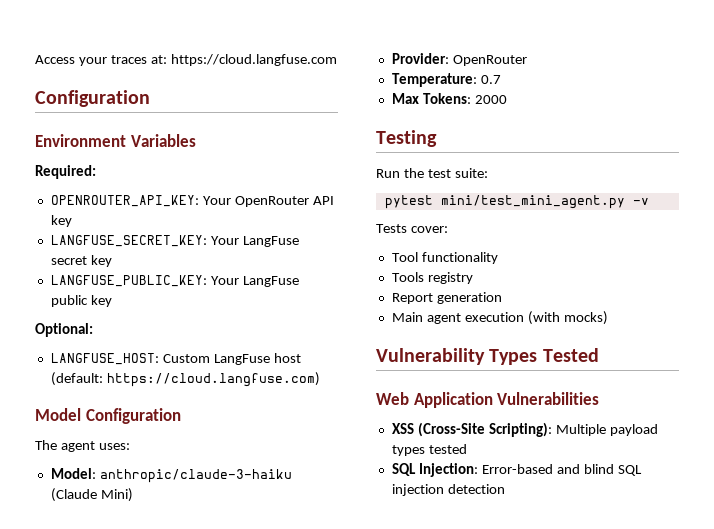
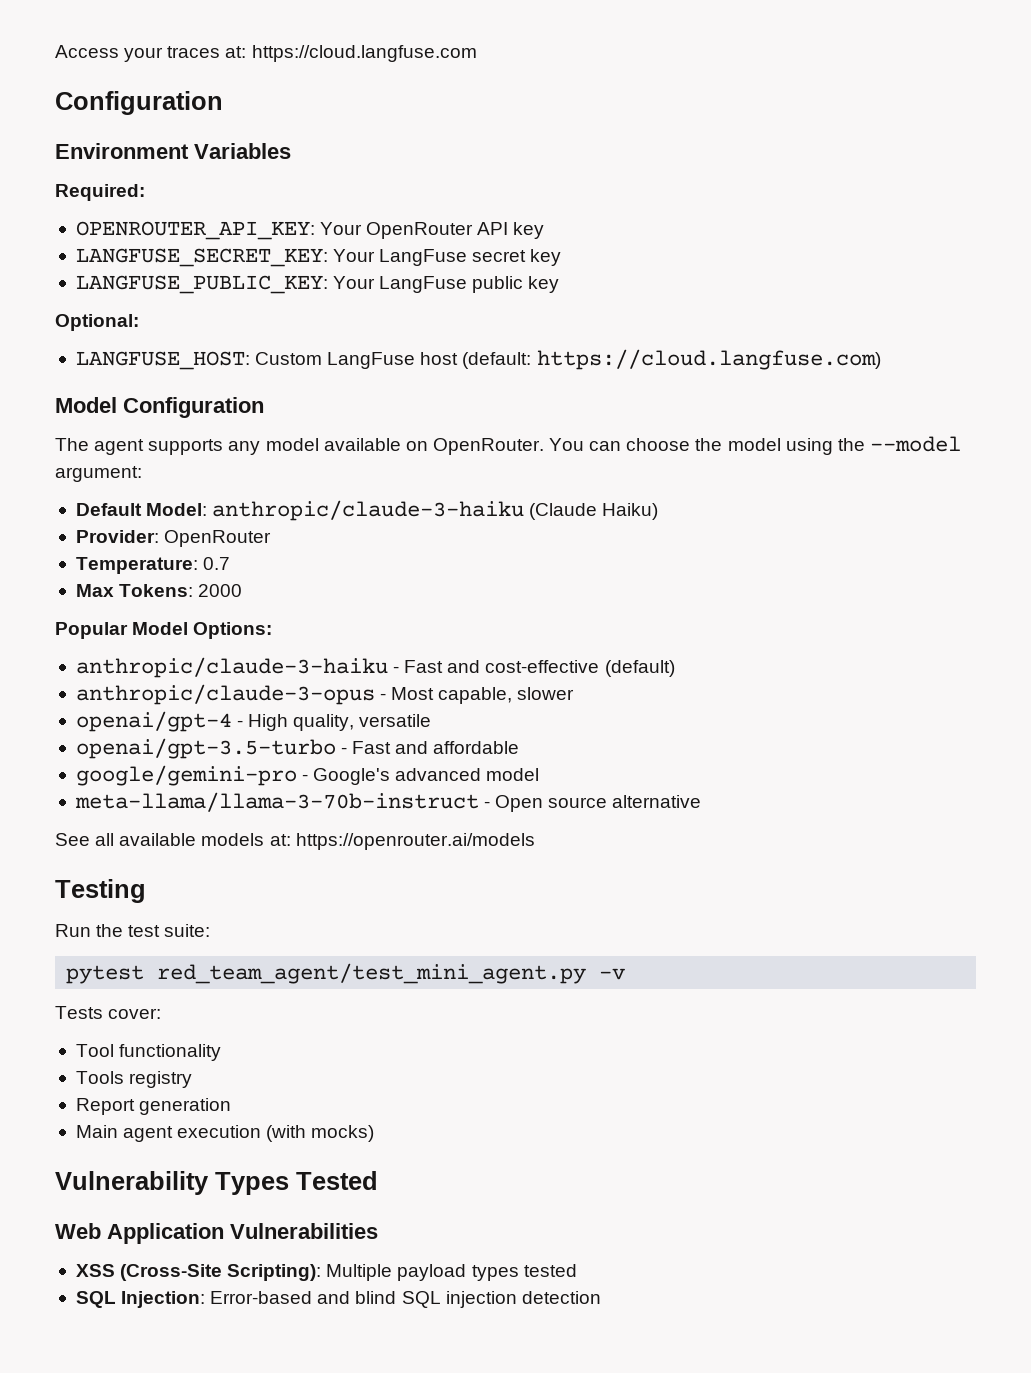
- The agent uses:
- Model: anthropic/claude-3-haiku (Claude Mini)
+ The agent supports any model available on OpenRouter. You can choose the model using the --model argument:
+ Default Model: anthropic/claude-3-haiku (Claude Haiku)
+ Popular Model Options:
+ anthropic/claude-3-haiku - Fast and cost-effective (default)
+ anthropic/claude-3-opus - Most capable, slower
+ openai/gpt-4 - High quality, versatile
+ openai/gpt-3.5-turbo - Fast and affordable
+ google/gemini-pro - Google's advanced model
+ meta-llama/llama-3-70b-instruct - Open source alternative
+ See all available models at: https://openrouter.ai/models
- pytest mini/test_mini_agent.py -v
+ pytest red_team_agent/test_mini_agent.py -v

